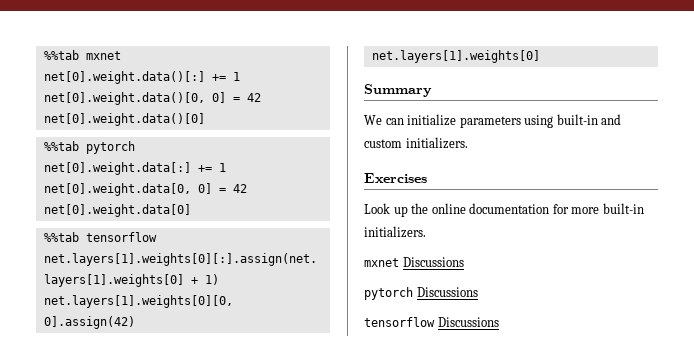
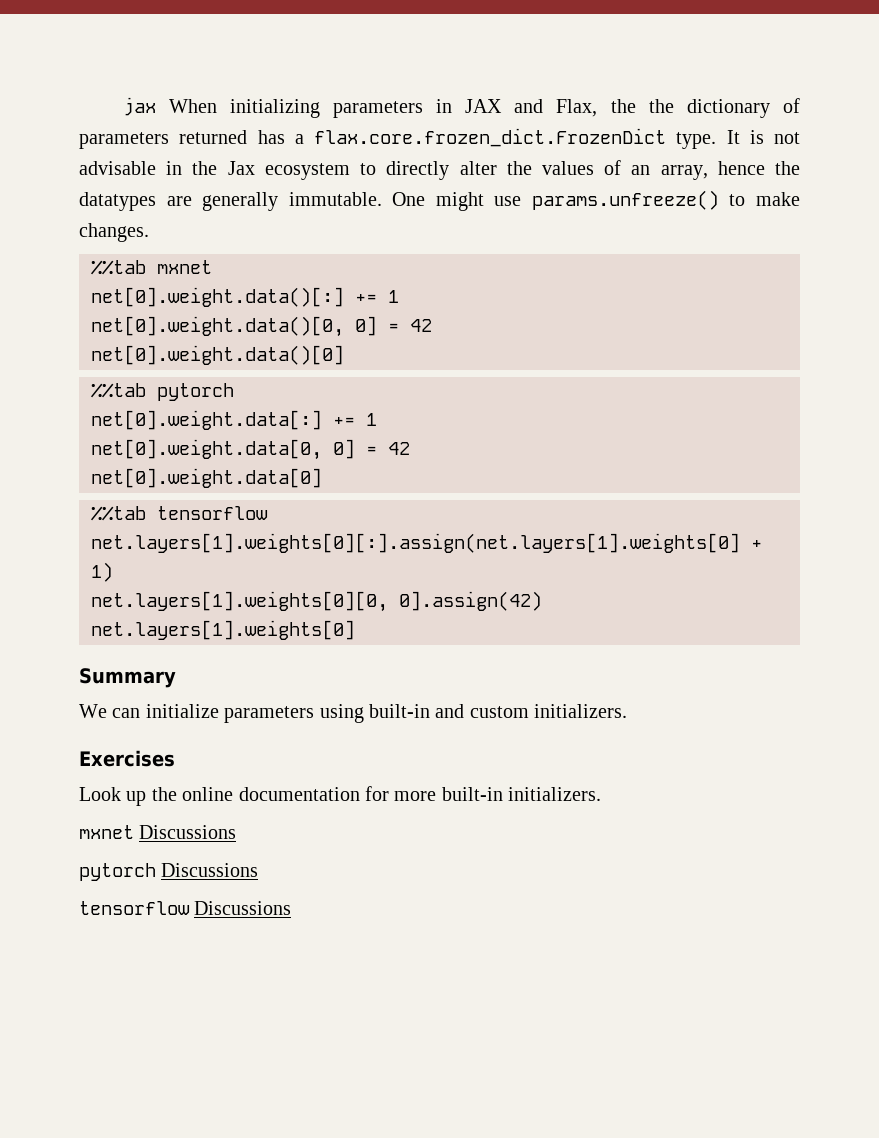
+ jax When initializing parameters in JAX and Flax, the the dictionary of parameters returned has a flax.core.frozen_dict.FrozenDict type. It is not advisable in the Jax ecosystem to directly alter the values of an array, hence the datatypes are generally immutable. One might use params.unfreeze() to make changes.

